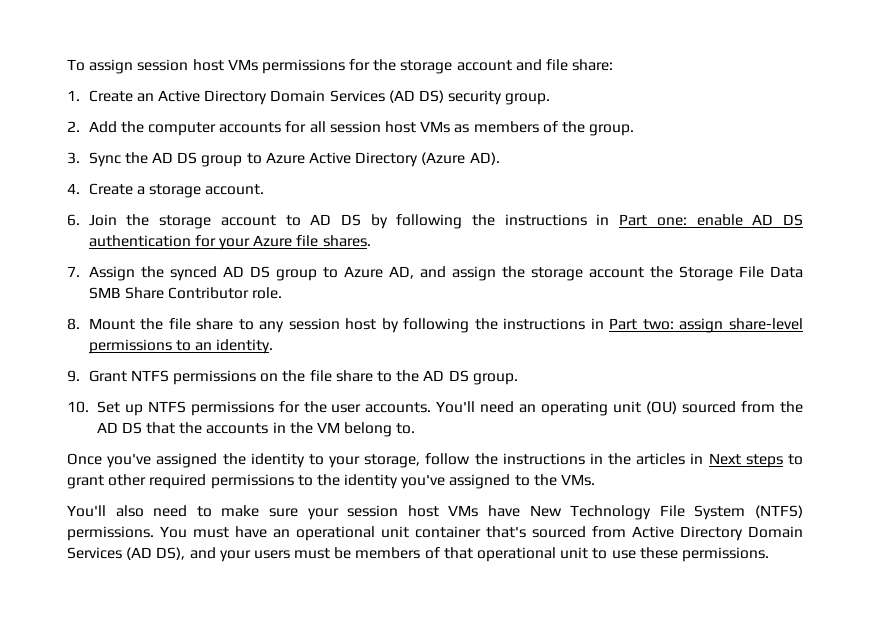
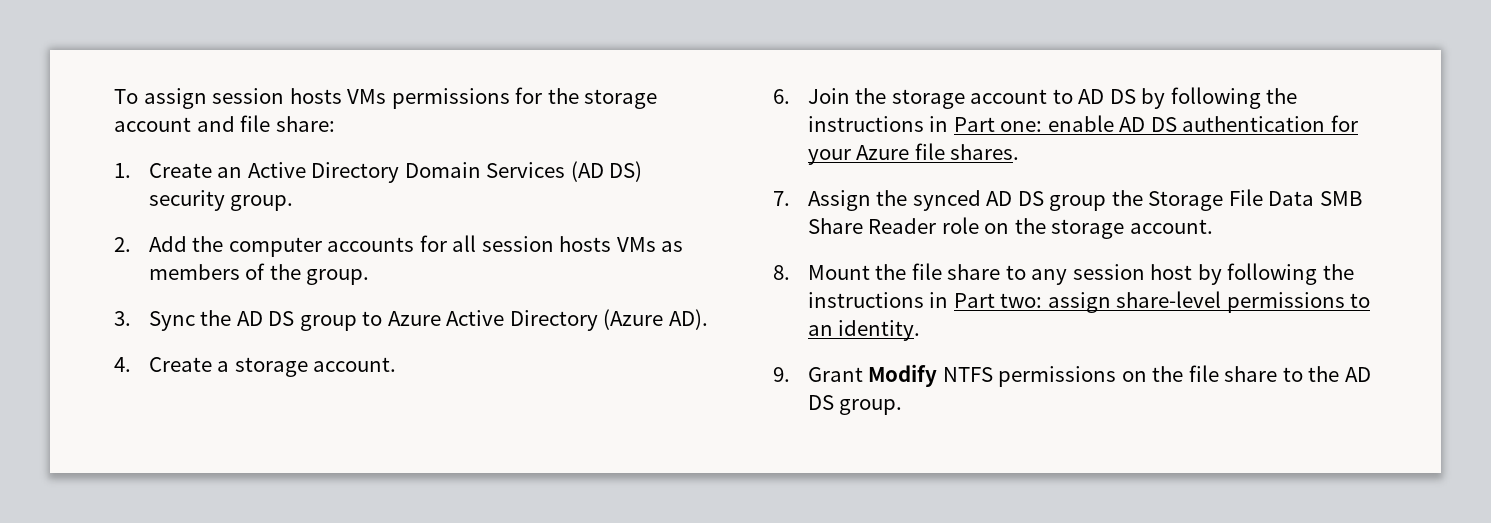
- To assign session host VMs permissions for the storage account and file share:
+ To assign session hosts VMs permissions for the storage account and file share:
- 2. Add the computer accounts for all session host VMs as members of the group.
+ 2. Add the computer accounts for all session hosts VMs as members of the group.
- 7. Assign the synced AD DS group to Azure AD, and assign the storage account the Storage File Data SMB Share Contributor role.
+ 7. Assign the synced AD DS group the Storage File Data SMB Share Reader role on the storage account.
- 9. Grant NTFS permissions on the file share to the AD DS group.
+ 9. Grant Modify NTFS permissions on the file share to the AD DS group.
- 10. Set up NTFS permissions for the user accounts. You'll need an operating unit (OU) sourced from the AD DS that the accounts in the VM belong to.
- Once you've assigned the identity to your storage, follow the instructions in the articles in Next steps to grant other required permissions to the identity you've assigned to the VMs.
- You'll also need to make sure your session host VMs have New Technology File System (NTFS) permissions. You must have an operational unit container that's sourced from Active Directory Domain Services (AD DS), and your users must be members of that operational unit to use these permissions.

